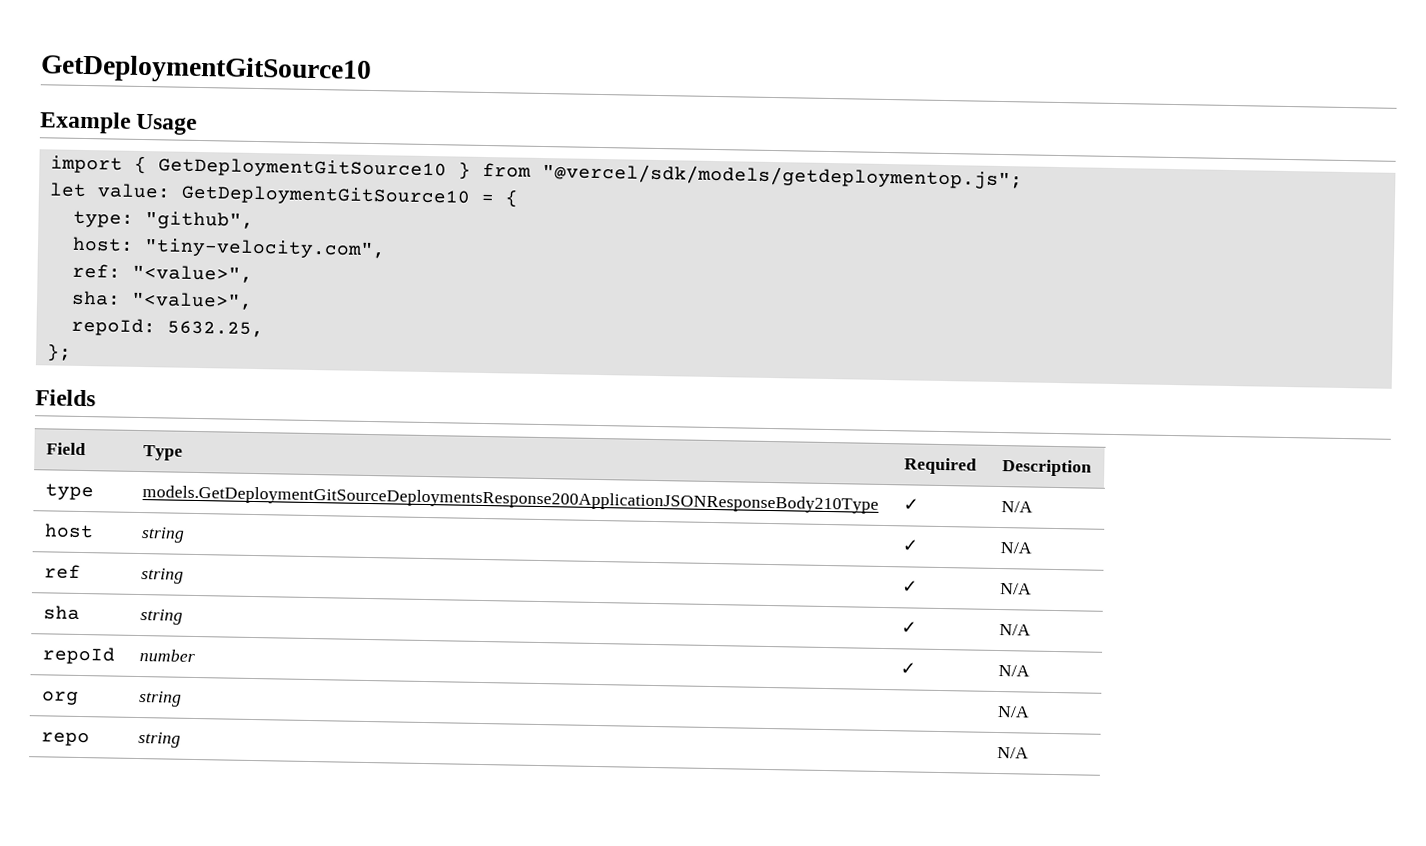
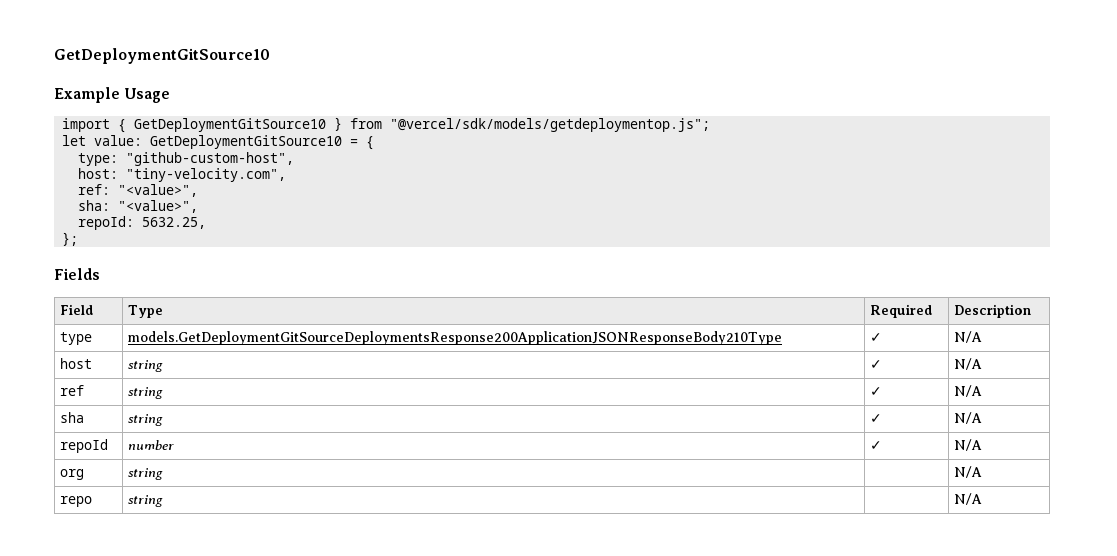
- type: "github",
+ type: "github-custom-host",

